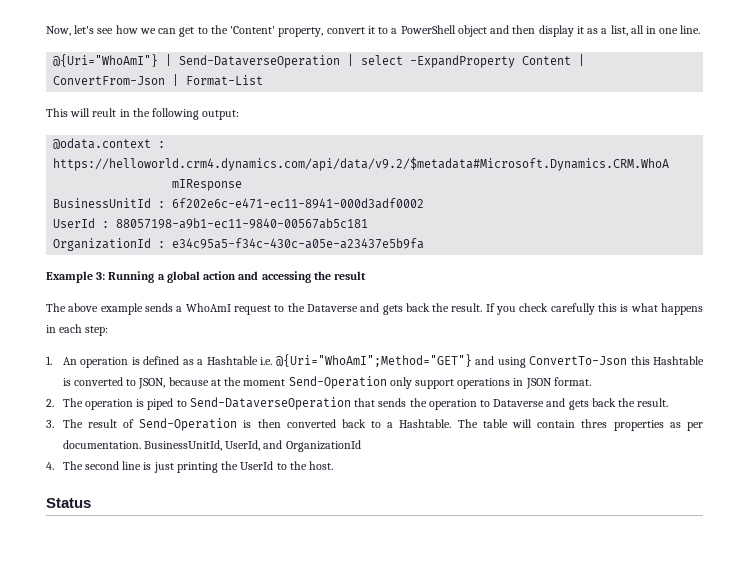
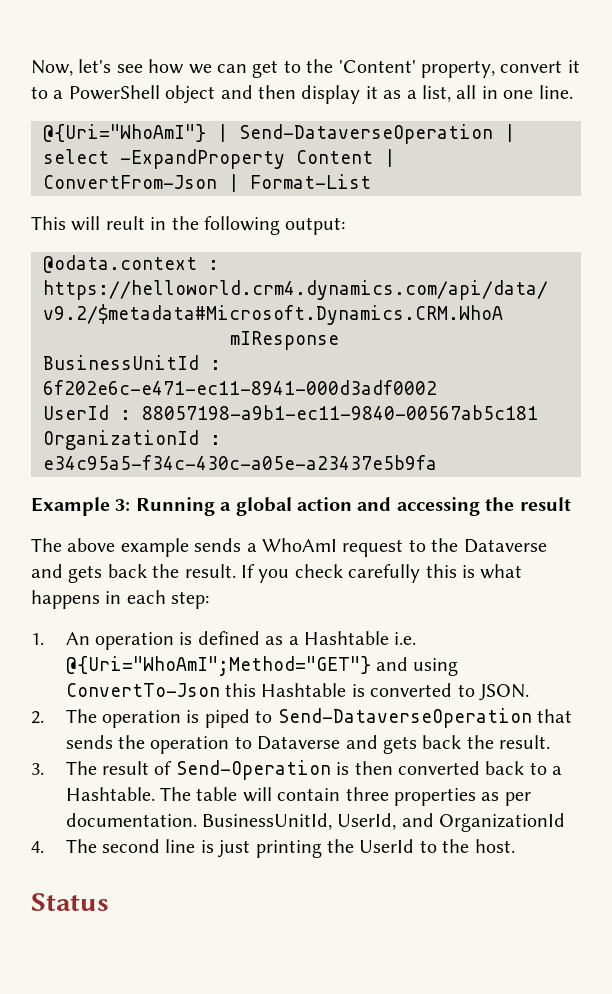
- 1. An operation is defined as a Hashtable i.e. @{Uri="WhoAmI";Method="GET"} and using ConvertTo-Json this Hashtable is converted to JSON, because at the moment Send-Operation only support operations in JSON format.
+ 1. An operation is defined as a Hashtable i.e. @{Uri="WhoAmI";Method="GET"} and using ConvertTo-Json this Hashtable is converted to JSON.
- The table will contain thres properties as per documentation.
+ The table will contain three properties as per documentation.

